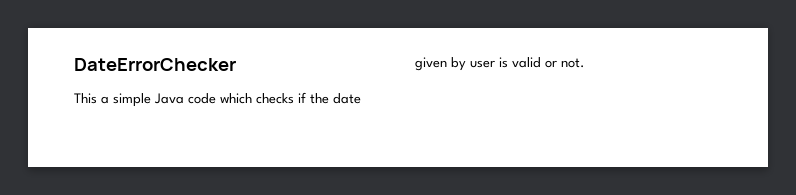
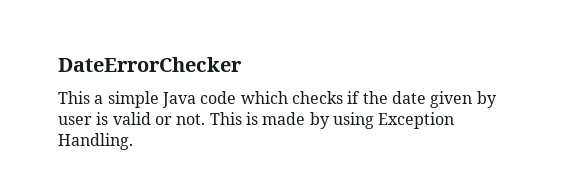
+ This is made by using Exception Handling.

